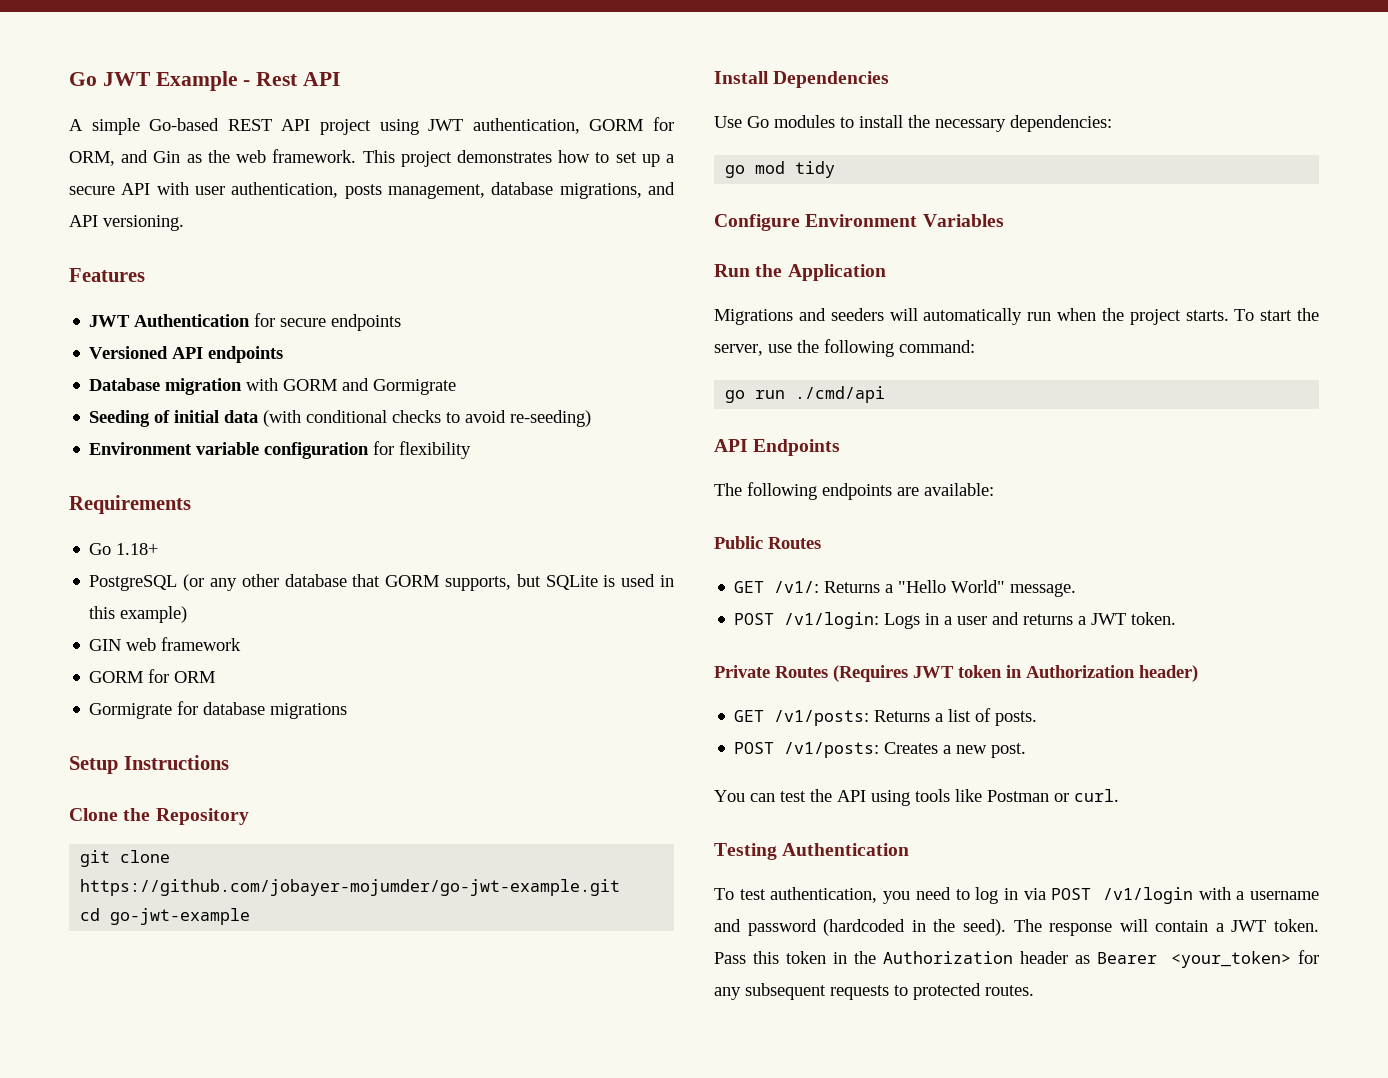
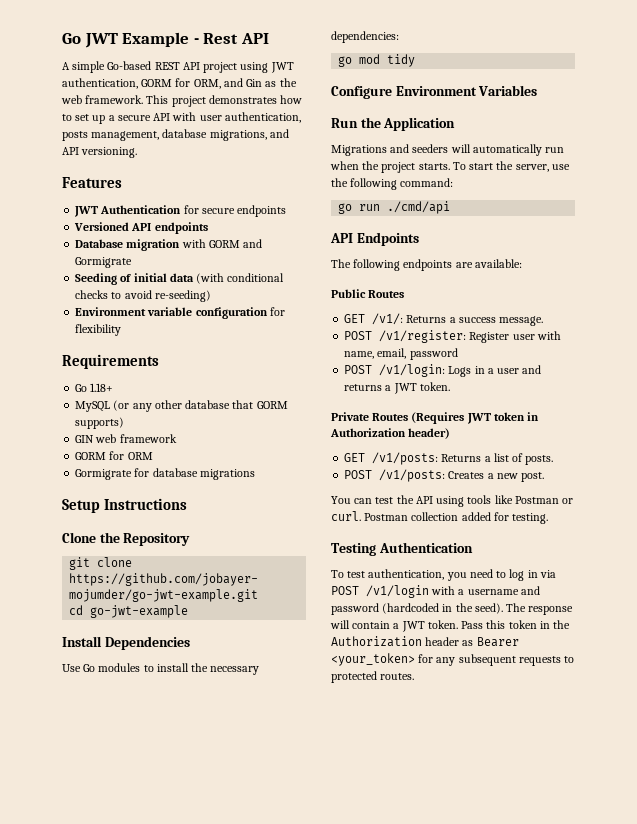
- PostgreSQL (or any other database that GORM supports, but SQLite is used in this example)
+ MySQL (or any other database that GORM supports)
- GET /v1/: Returns a "Hello World" message.
+ GET /v1/: Returns a success message.
+ POST /v1/register: Register user with name, email, password
+ Postman collection added for testing.

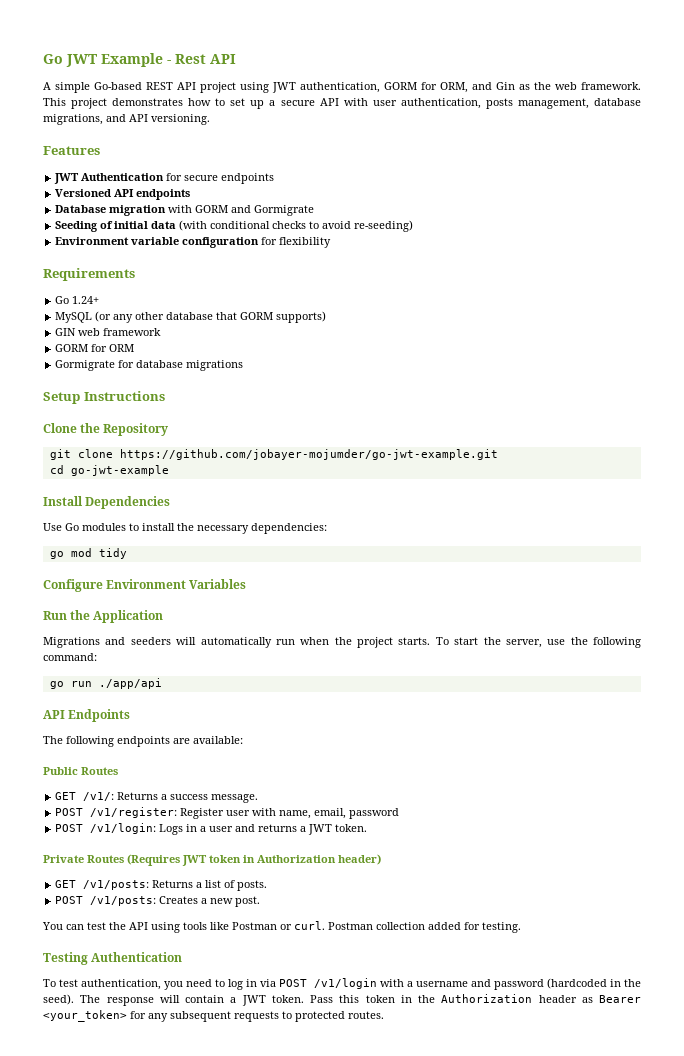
- Go 1.18+
+ Go 1.24+
- go run ./cmd/api
+ go run ./app/api

